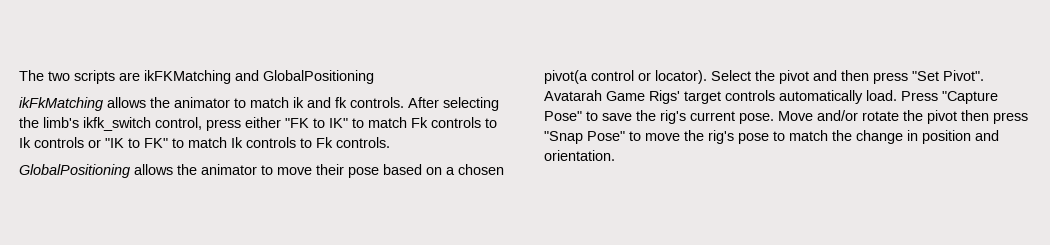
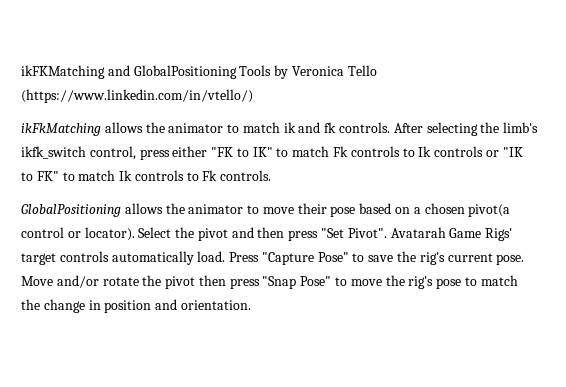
- The two scripts are ikFKMatching and GlobalPositioning
+ ikFKMatching and GlobalPositioning Tools by Veronica Tello (https://www.linkedin.com/in/vtello/)

